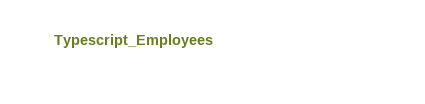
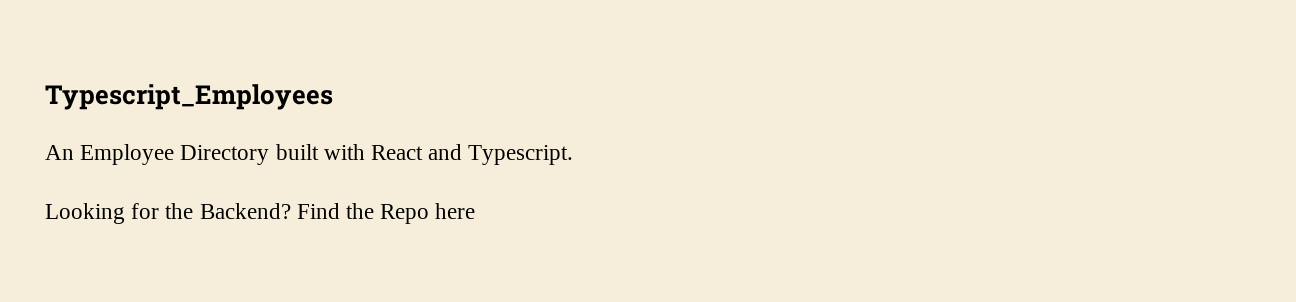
+ An Employee Directory built with React and Typescript.
+ Looking for the Backend? Find the Repo here

